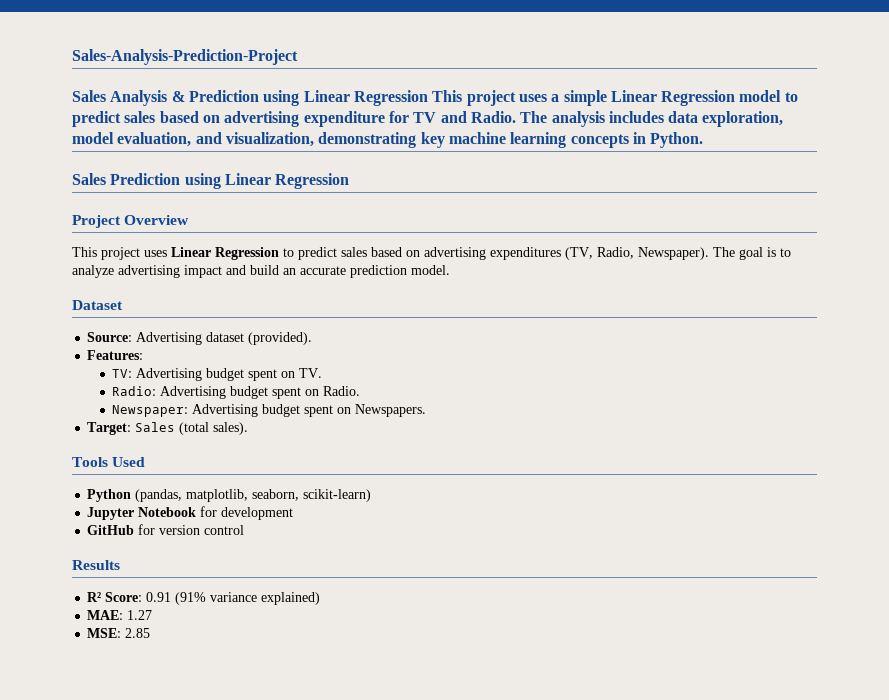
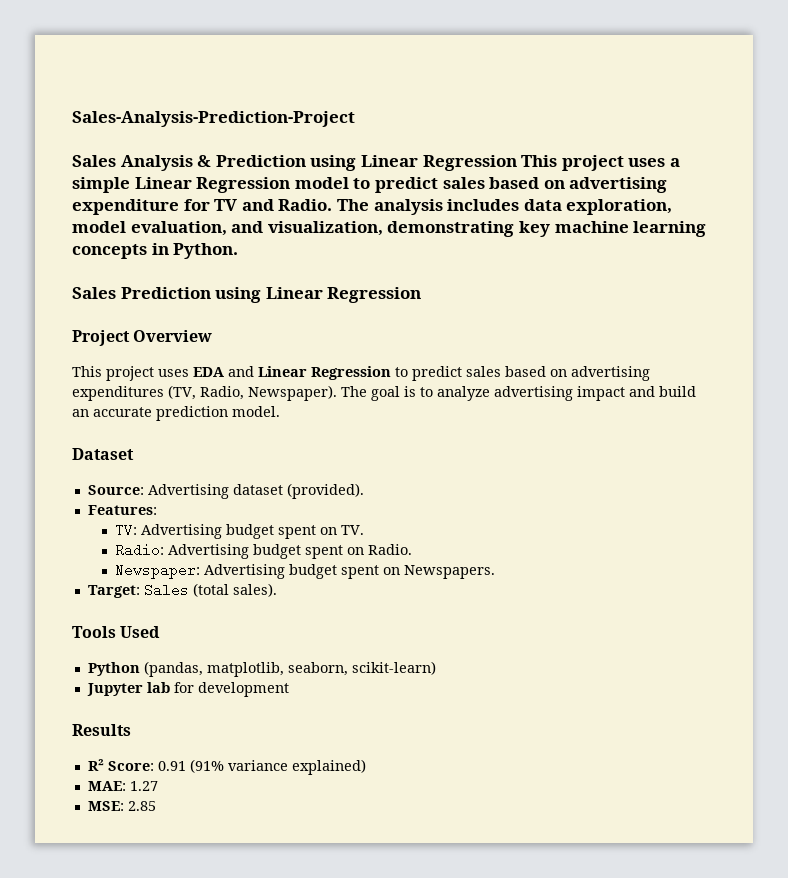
- This project uses Linear Regression to predict sales based on advertising expenditures (TV, Radio, Newspaper).
+ This project uses EDA and Linear Regression to predict sales based on advertising expenditures (TV, Radio, Newspaper).
- Jupyter Notebook for development
+ Jupyter lab for development
- GitHub for version control

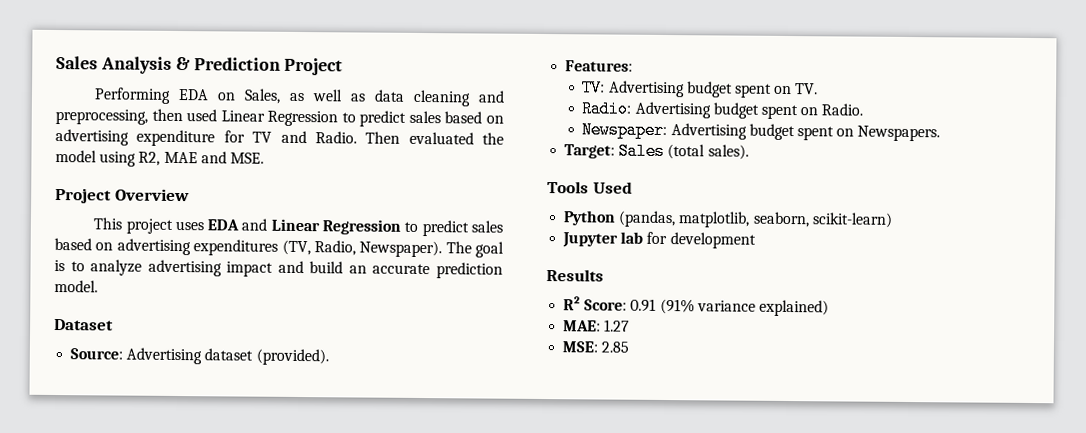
- Sales-Analysis-Prediction-Project
- Sales Analysis & Prediction using Linear Regression This project uses a simple Linear Regression model to predict sales based on advertising expenditure for TV and Radio.
+ Sales Analysis & Prediction Project
+ Performing EDA on Sales, as well as data cleaning and preprocessing, then used Linear Regression to predict sales based on advertising expenditure for TV and Radio.
- The analysis includes data exploration, model evaluation, and visualization, demonstrating key machine learning concepts in Python.
- Sales Prediction using Linear Regression
+ Then evaluated the model using R2, MAE and MSE.

